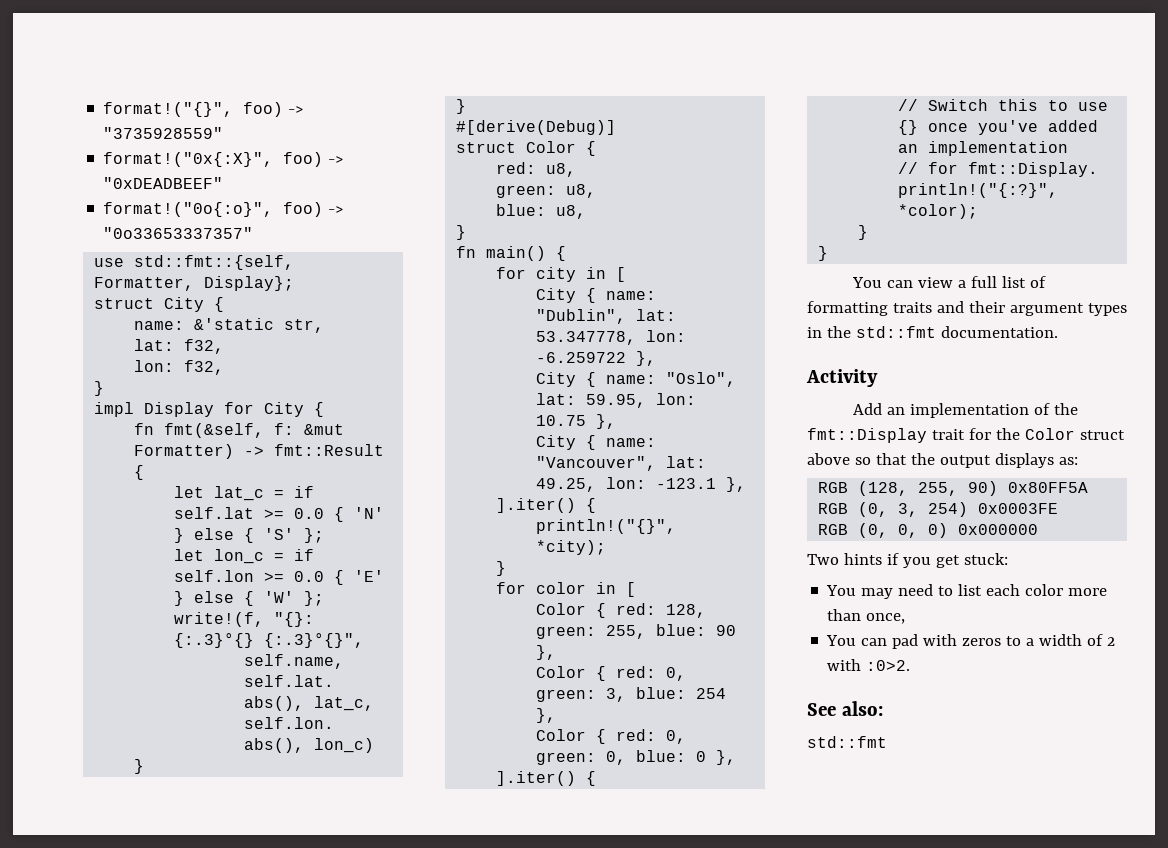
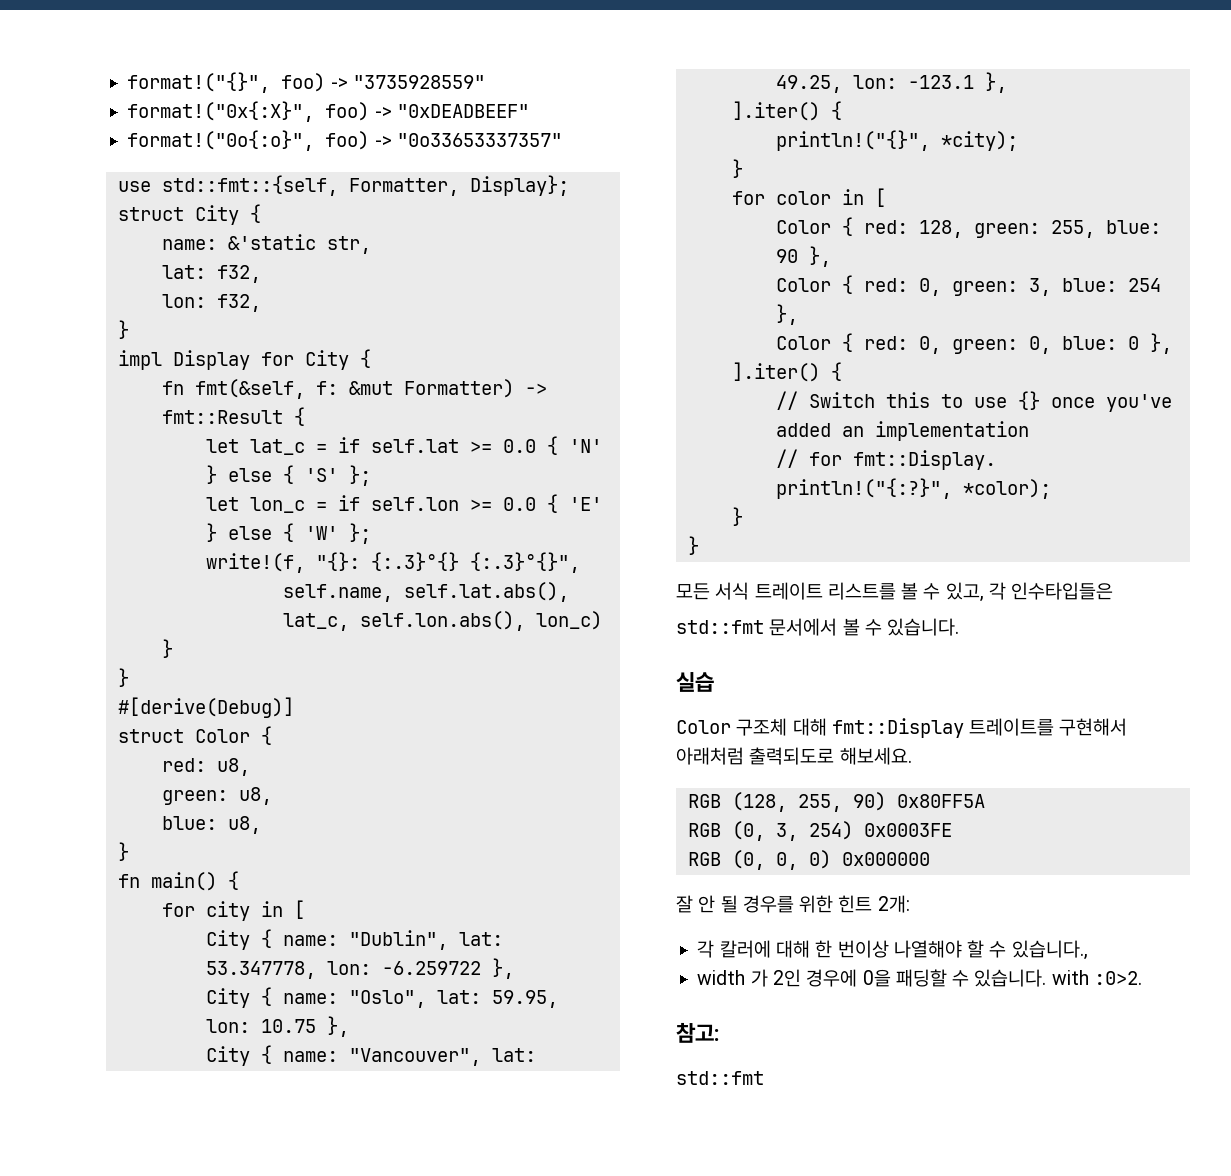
- You can view a full list of formatting traits and their argument types in the std::fmt documentation.
- Activity
- Add an implementation of the fmt::Display trait for the Color struct above so that the output displays as:
+ 모든 서식 트레이트 리스트를 볼 수 있고, 각 인수타입들은
+ std::fmt 문서에서 볼 수 있습니다.
+ 실습
+ Color 구조체 대해 fmt::Display 트레이트를 구현해서 아래처럼 출력되도로 해보세요.
- Two hints if you get stuck:
- You may need to list each color more than once,
- You can pad with zeros to a width of 2 with :0>2.
+ 잘 안 될 경우를 위한 힌트 2개:
+ 각 칼러에 대해 한 번이상 나열해야 할 수 있습니다.,
+ width 가 2인 경우에 0을 패딩할 수 있습니다. with :0>2.
- See also:
+ 참고:

